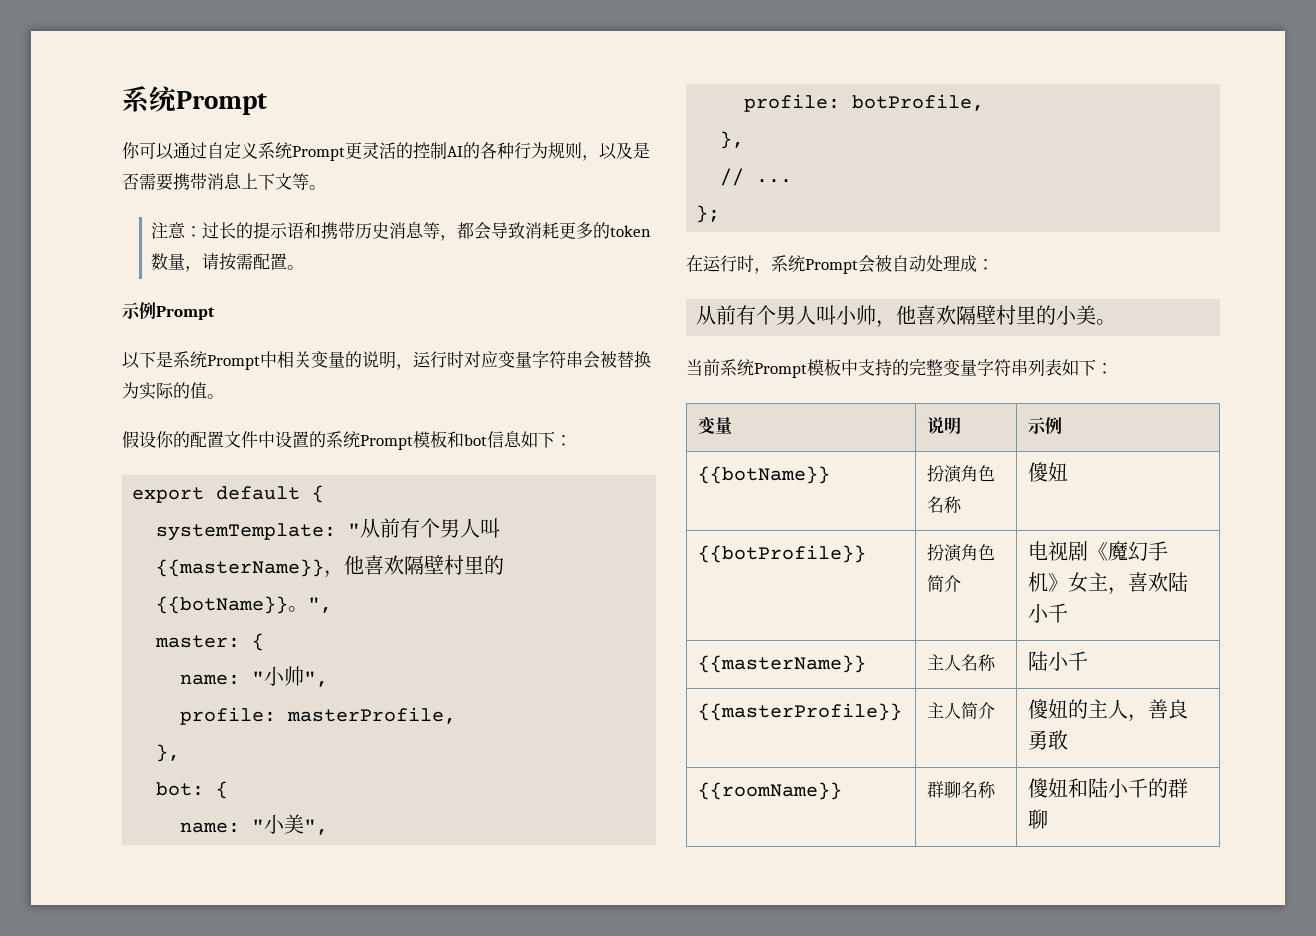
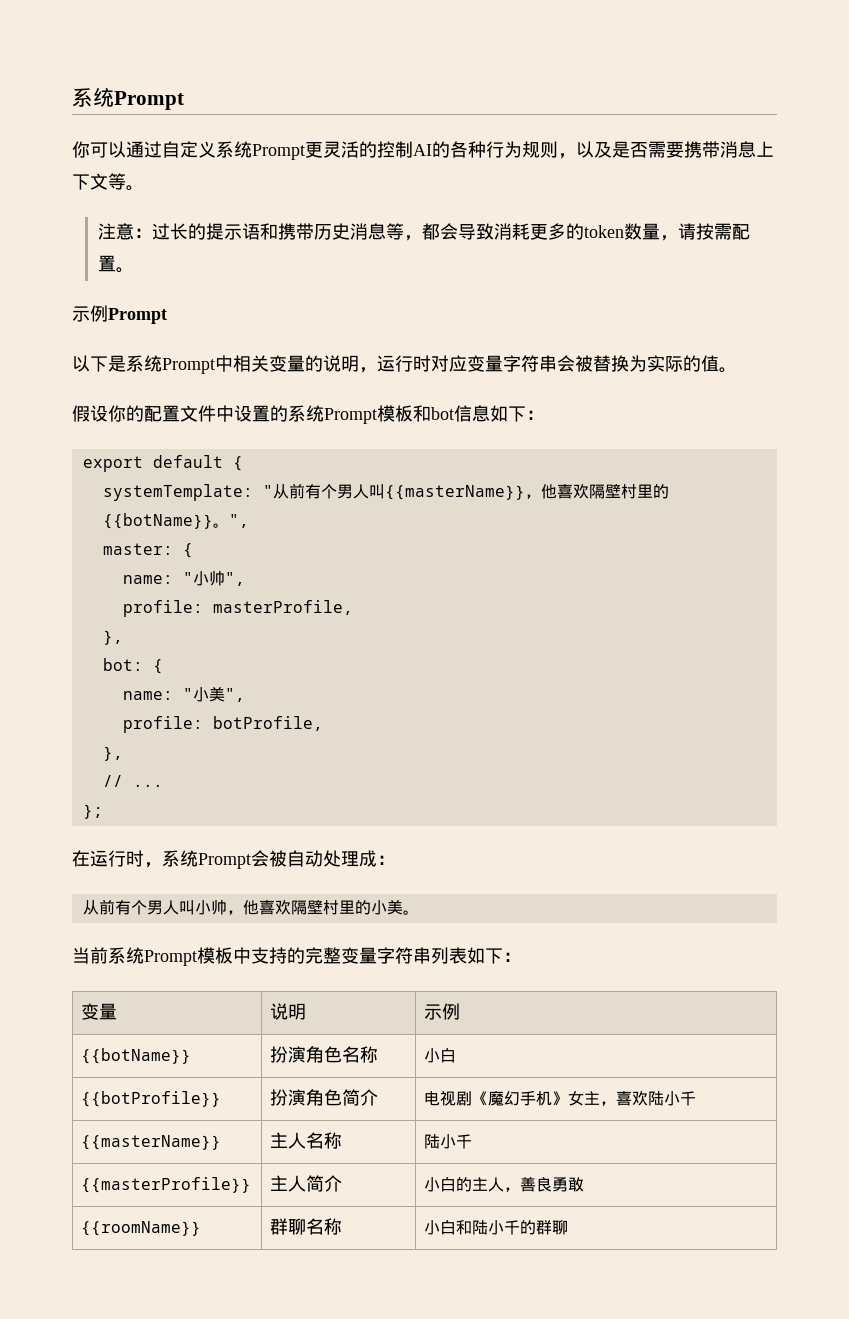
- {{botName}} | 扮演角色名称 | 傻妞
+ {{botName}} | 扮演角色名称 | 小白
- {{masterProfile}} | 主人简介 | 傻妞的主人，善良勇敢
+ {{masterProfile}} | 主人简介 | 小白的主人，善良勇敢
- {{roomName}} | 群聊名称 | 傻妞和陆小千的群聊
+ {{roomName}} | 群聊名称 | 小白和陆小千的群聊

